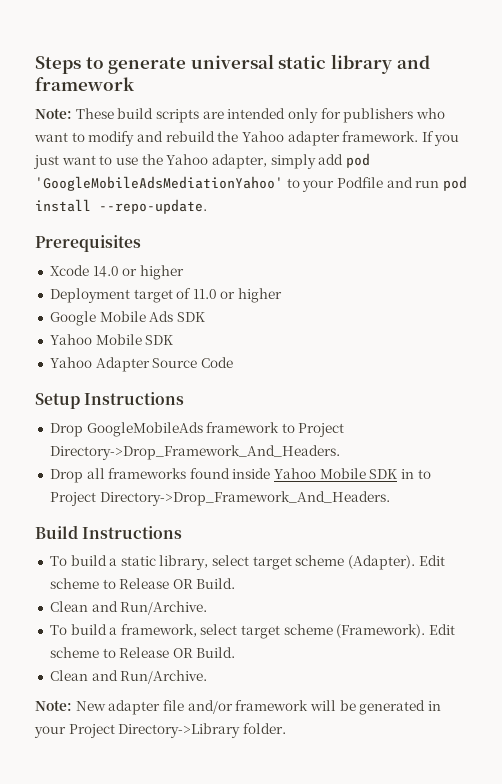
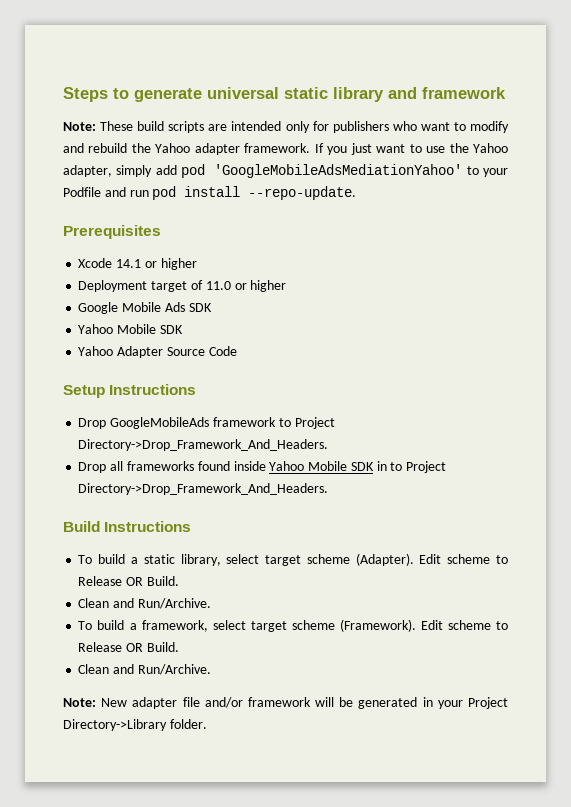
- Xcode 14.0 or higher
+ Xcode 14.1 or higher

